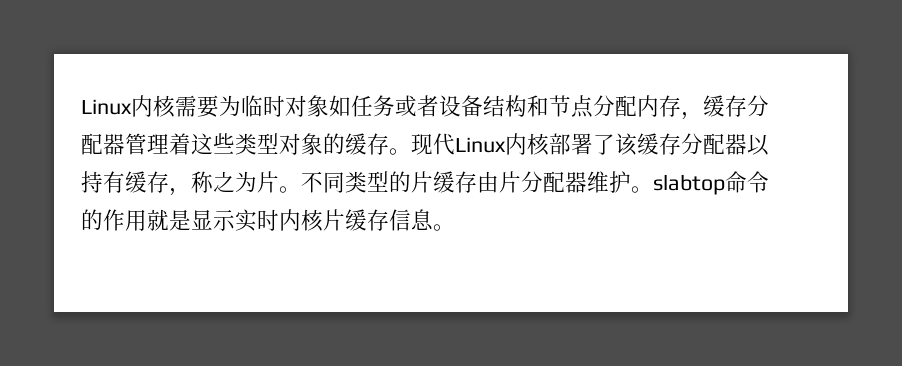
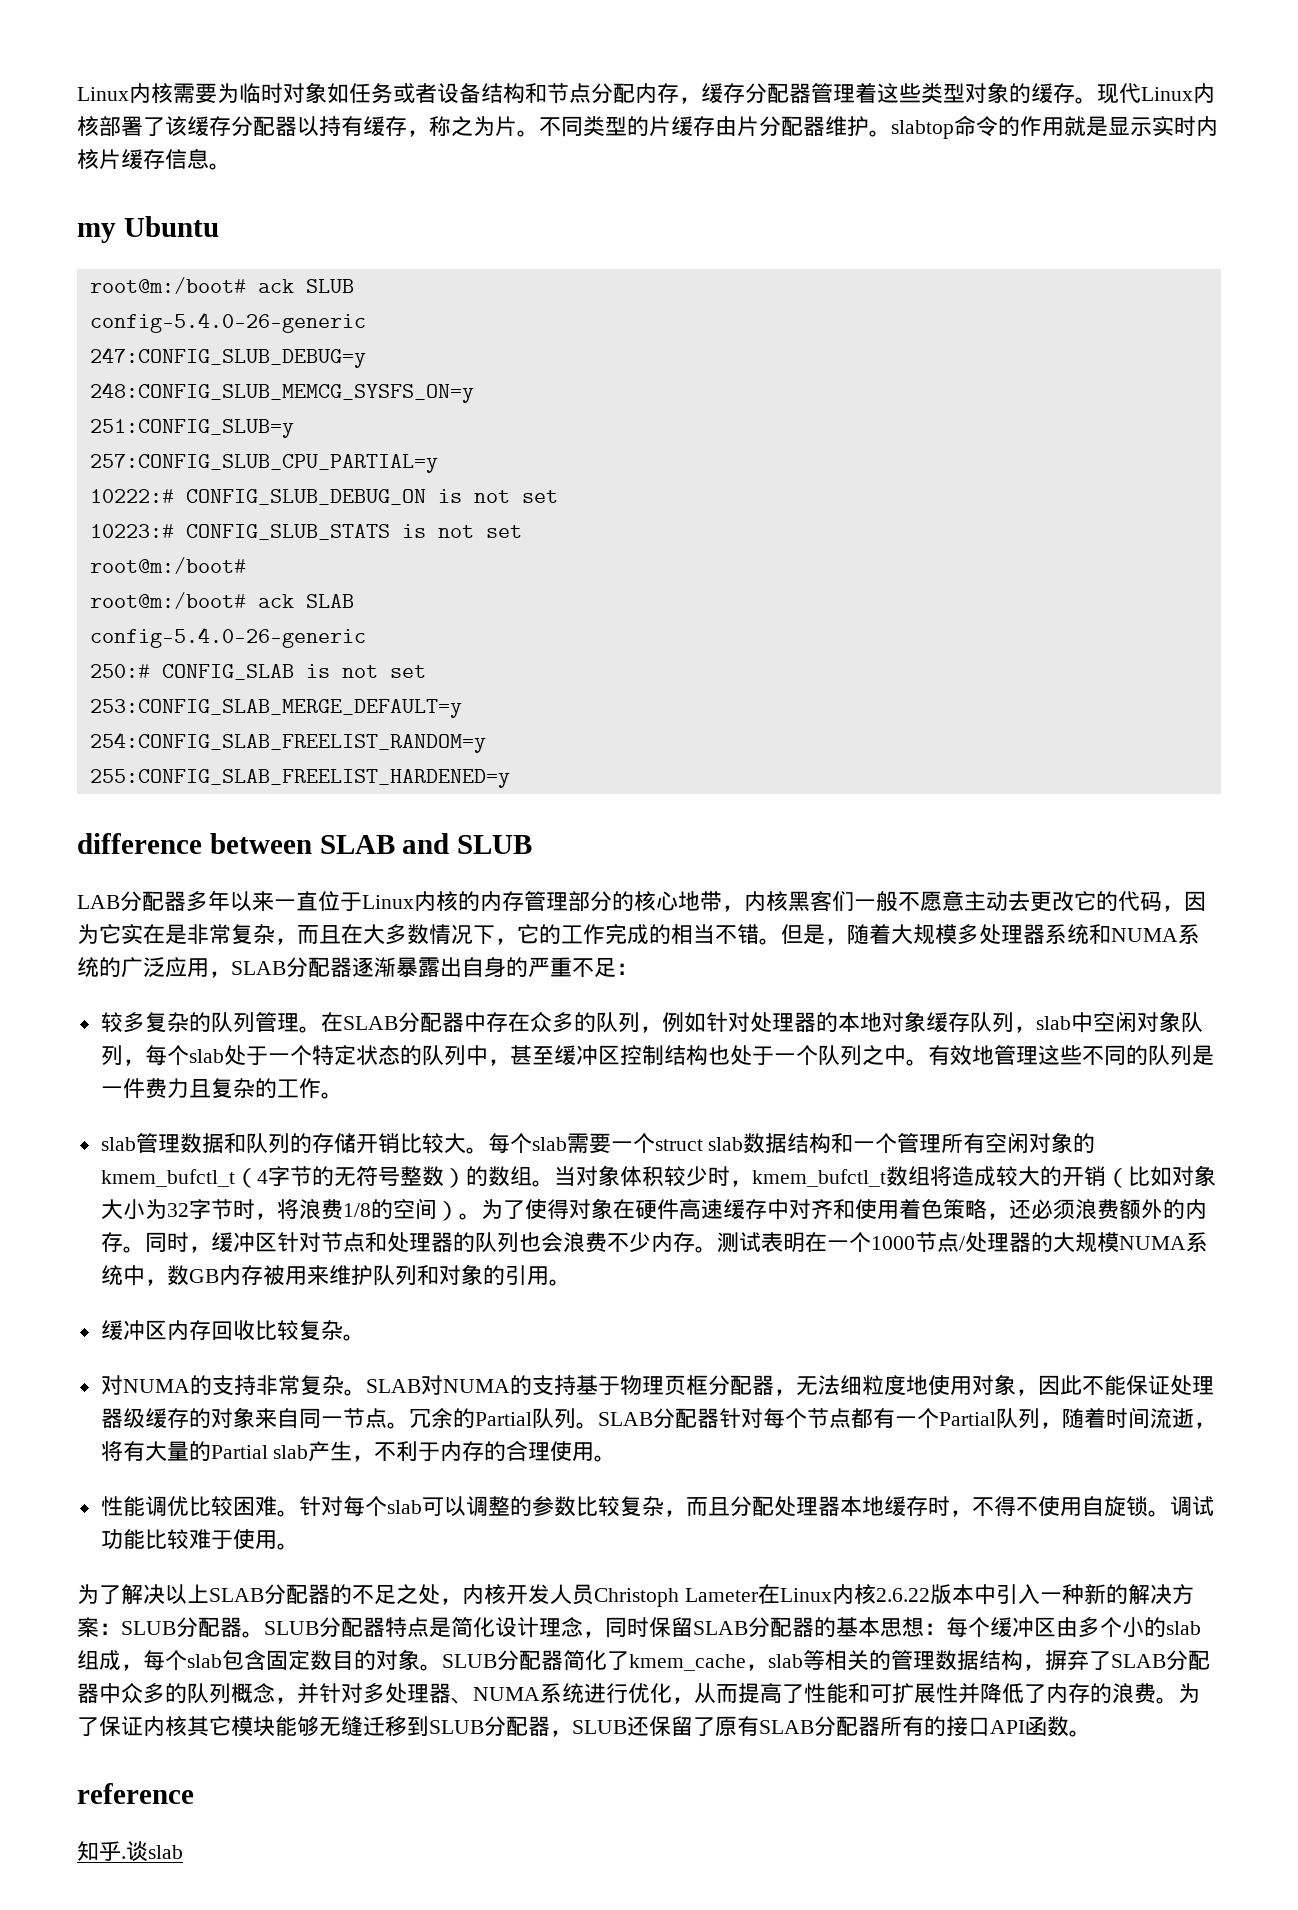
+ my Ubuntu
+ root@m:/boot# ack SLUB
+ config-5.4.0-26-generic
+ 247:CONFIG_SLUB_DEBUG=y
+ 248:CONFIG_SLUB_MEMCG_SYSFS_ON=y
+ 251:CONFIG_SLUB=y
+ 257:CONFIG_SLUB_CPU_PARTIAL=y
+ 10222:# CONFIG_SLUB_DEBUG_ON is not set
+ 10223:# CONFIG_SLUB_STATS is not set
+ root@m:/boot#
+ root@m:/boot# ack SLAB
+ config-5.4.0-26-generic
+ 250:# CONFIG_SLAB is not set
+ 253:CONFIG_SLAB_MERGE_DEFAULT=y
+ 254:CONFIG_SLAB_FREELIST_RANDOM=y
+ 255:CONFIG_SLAB_FREELIST_HARDENED=y
+ difference between SLAB and SLUB
+ LAB分配器多年以来一直位于Linux内核的内存管理部分的核心地带，内核黑客们一般不愿意主动去更改它的代码，因为它实在是非常复杂，而且在大多数情况下，它的工作完成的相当不错。但是，随着大规模多处理器系统和NUMA系统的广泛应用，SLAB分配器逐渐暴露出自身的严重不足：
+ 较多复杂的队列管理。在SLAB分配器中存在众多的队列，例如针对处理器的本地对象缓存队列，slab中空闲对象队列，每个slab处于一个特定状态的队列中，甚至缓冲区控制结构也处于一个队列之中。有效地管理这些不同的队列是一件费力且复杂的工作。
+ slab管理数据和队列的存储开销比较大。每个slab需要一个struct slab数据结构和一个管理所有空闲对象的kmem_bufctl_t（4字节的无符号整数）的数组。当对象体积较少时，kmem_bufctl_t数组将造成较大的开销（比如对象大小为32字节时，将浪费1/8的空间）。为了使得对象在硬件高速缓存中对齐和使用着色策略，还必须浪费额外的内存。同时，缓冲区针对节点和处理器的队列也会浪费不少内存。测试表明在一个1000节点/处理器的大规模NUMA系统中，数GB内存被用来维护队列和对象的引用。
+ 缓冲区内存回收比较复杂。
+ 对NUMA的支持非常复杂。SLAB对NUMA的支持基于物理页框分配器，无法细粒度地使用对象，因此不能保证处理器级缓存的对象来自同一节点。冗余的Partial队列。SLAB分配器针对每个节点都有一个Partial队列，随着时间流逝，将有大量的Partial slab产生，不利于内存的合理使用。
+ 性能调优比较困难。针对每个slab可以调整的参数比较复杂，而且分配处理器本地缓存时，不得不使用自旋锁。调试功能比较难于使用。
+ 为了解决以上SLAB分配器的不足之处，内核开发人员Christoph Lameter在Linux内核2.6.22版本中引入一种新的解决方案：SLUB分配器。SLUB分配器特点是简化设计理念，同时保留SLAB分配器的基本思想：每个缓冲区由多个小的slab组成，每个slab包含固定数目的对象。SLUB分配器简化了kmem_cache，slab等相关的管理数据结构，摒弃了SLAB分配器中众多的队列概念，并针对多处理器、NUMA系统进行优化，从而提高了性能和可扩展性并降低了内存的浪费。为了保证内核其它模块能够无缝迁移到SLUB分配器，SLUB还保留了原有SLAB分配器所有的接口API函数。
+ reference
+ 知乎.谈slab

